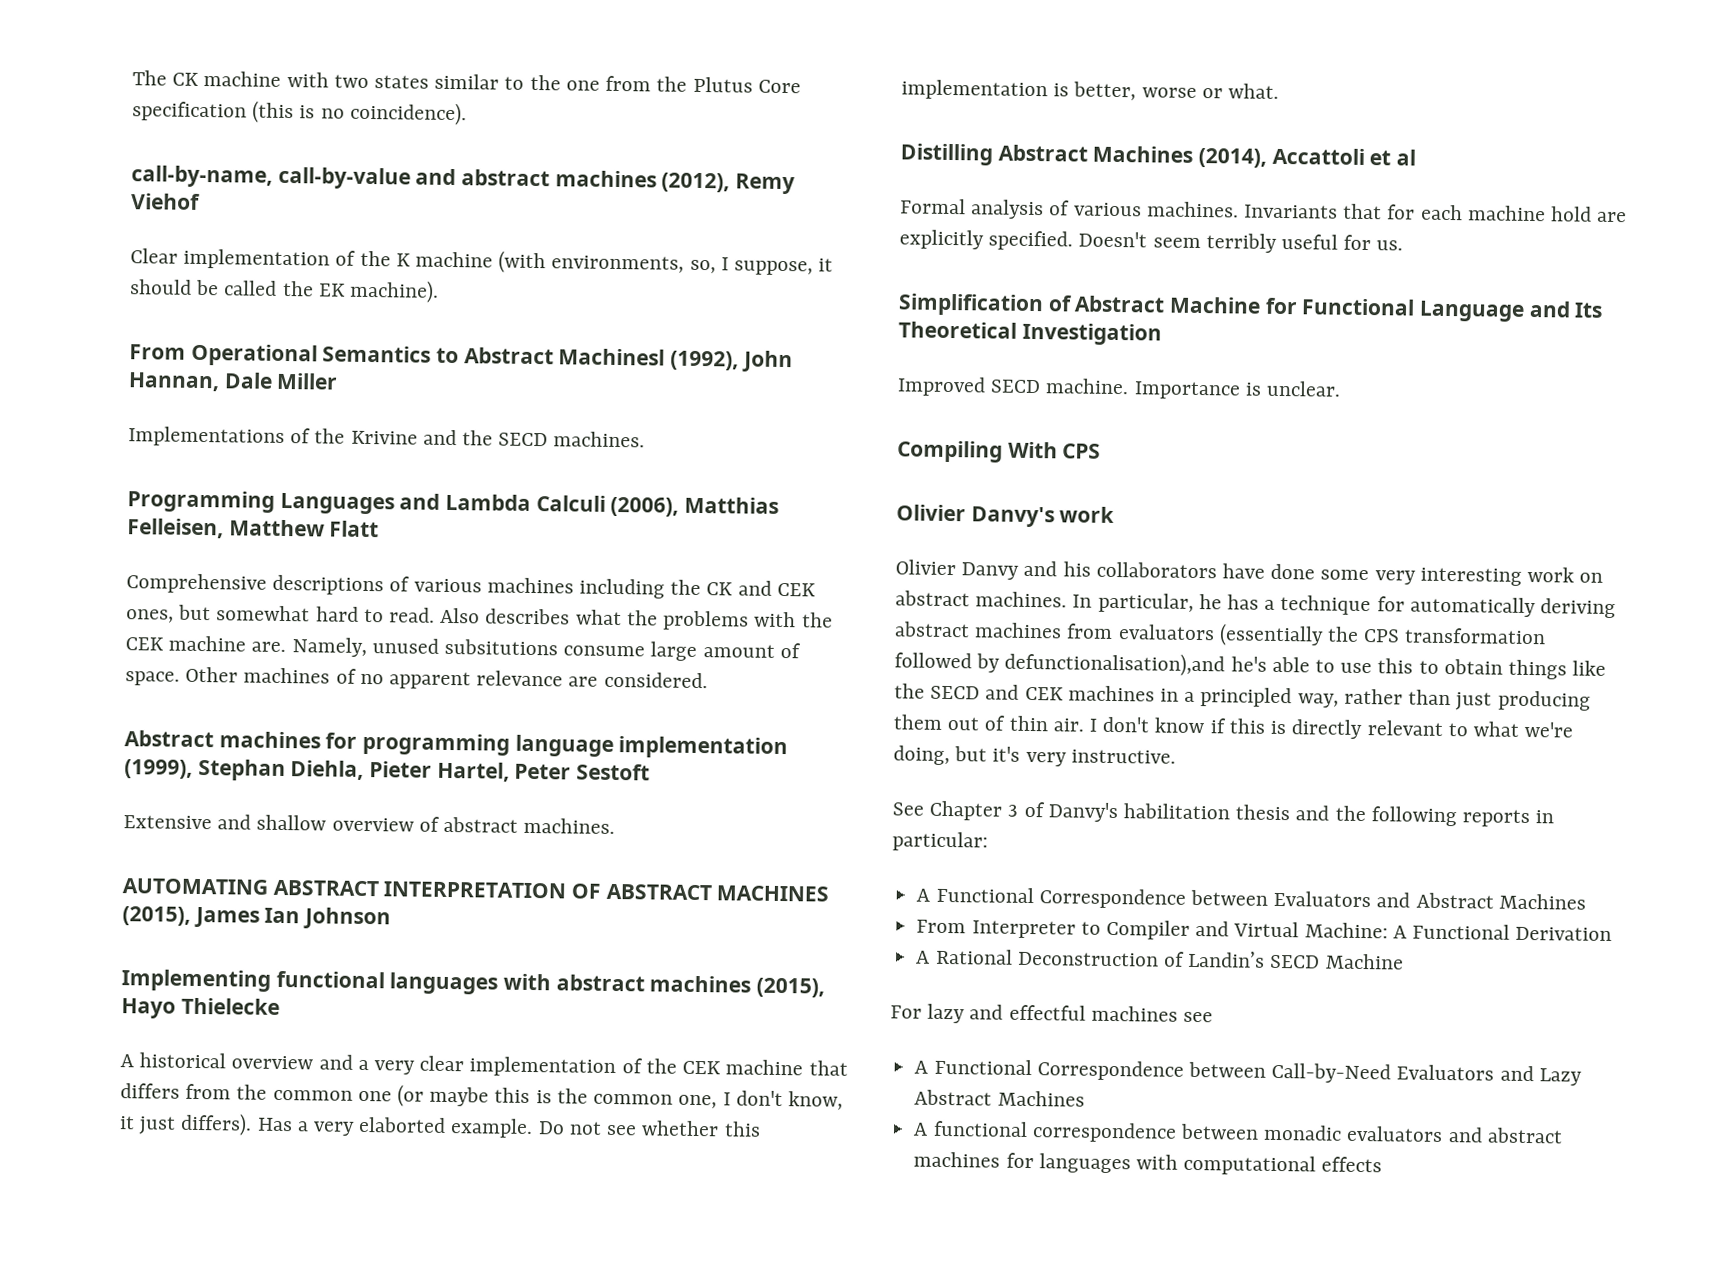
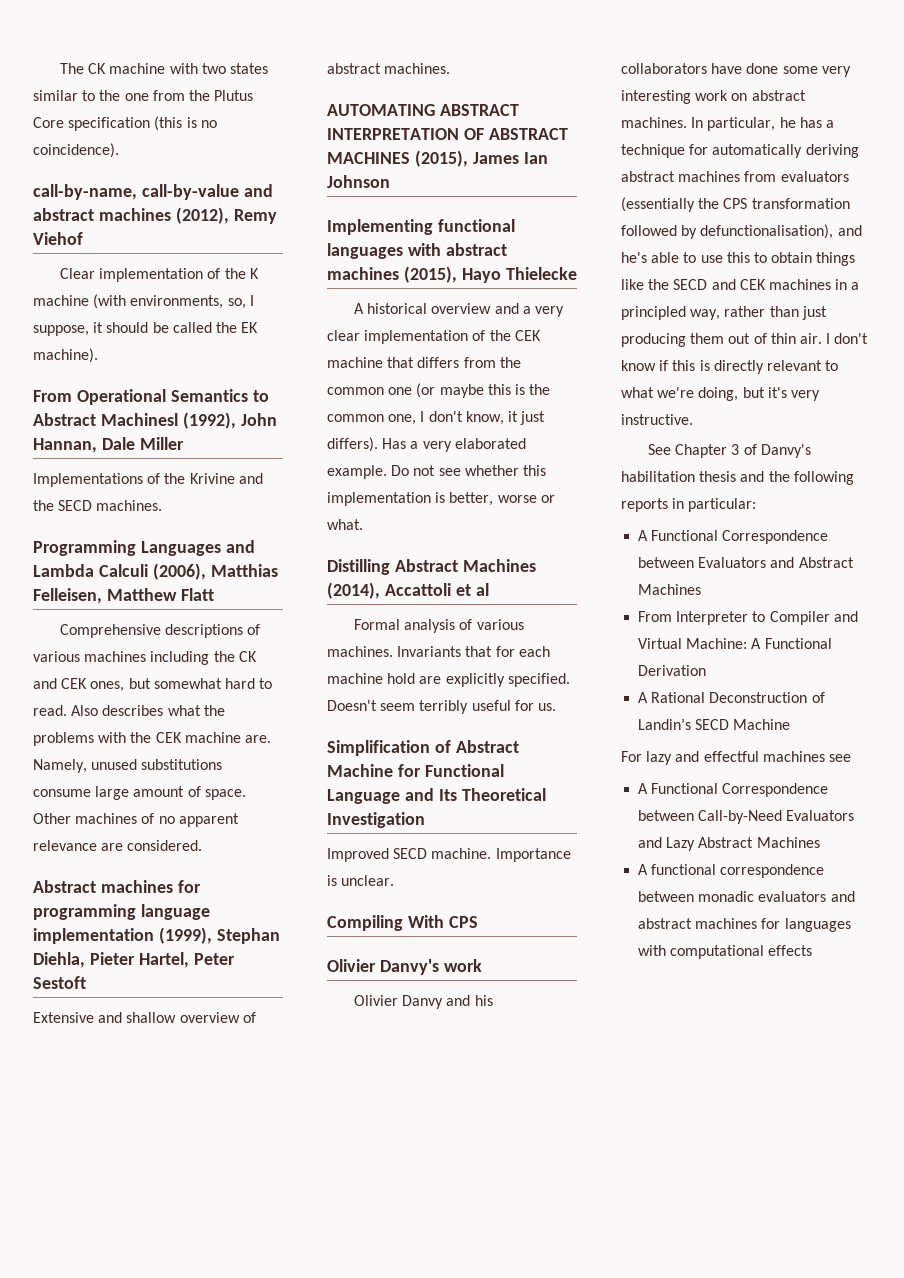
- Namely, unused subsitutions consume large amount of space.
+ Namely, unused substitutions consume large amount of space.
- Has a very elaborted example.
+ Has a very elaborated example.
- In particular, he has a technique for automatically deriving abstract machines from evaluators (essentially the CPS transformation followed by defunctionalisation),and he's able to use this to obtain things like the SECD and CEK machines in a principled way, rather than just producing them out of thin air.
+ In particular, he has a technique for automatically deriving abstract machines from evaluators (essentially the CPS transformation followed by defunctionalisation), and he's able to use this to obtain things like the SECD and CEK machines in a principled way, rather than just producing them out of thin air.

